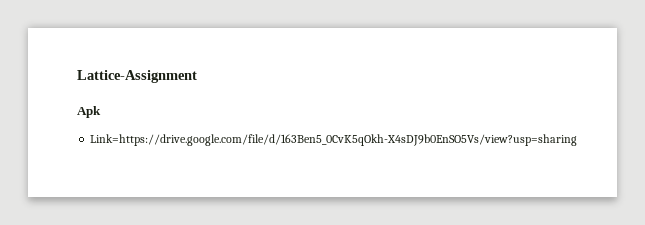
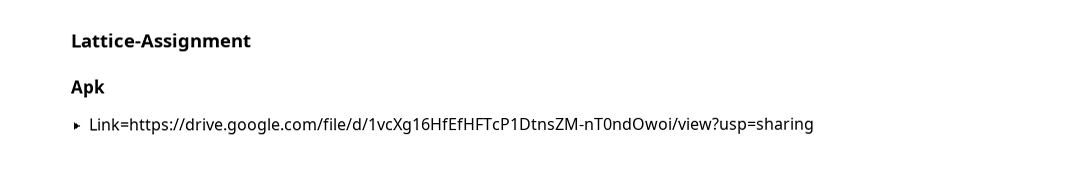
- Link=https://drive.google.com/file/d/163Ben5_0CvK5qOkh-X4sDJ9b0EnSO5Vs/view?usp=sharing
+ Link=https://drive.google.com/file/d/1vcXg16HfEfHFTcP1DtnsZM-nT0ndOwoi/view?usp=sharing

